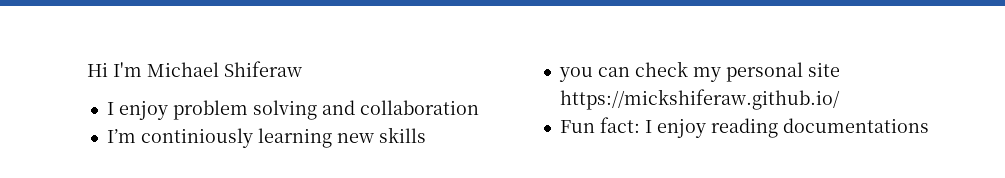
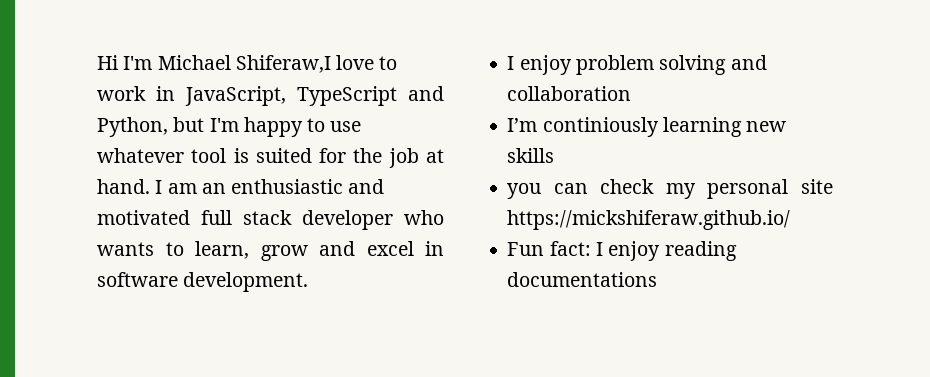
- Hi I'm Michael Shiferaw
+ Hi I'm Michael Shiferaw,I love to work in JavaScript, TypeScript and Python, but I'm happy to use whatever tool is suited for the job at hand. I am an enthusiastic and motivated full stack developer who wants to learn, grow and excel in software development.

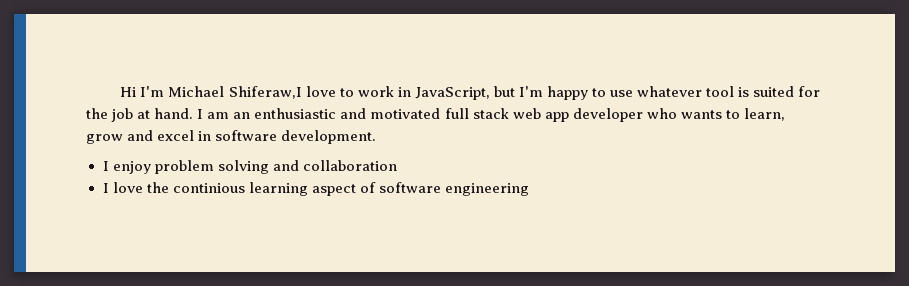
- Hi I'm Michael Shiferaw,I love to work in JavaScript, TypeScript and Python, but I'm happy to use whatever tool is suited for the job at hand.
+ Hi I'm Michael Shiferaw,I love to work in JavaScript, but I'm happy to use whatever tool is suited for the job at hand.
- I am an enthusiastic and motivated full stack developer who wants to learn, grow and excel in software development.
+ I am an enthusiastic and motivated full stack web app developer who wants to learn, grow and excel in software development.
- I’m continiously learning new skills
- you can check my personal site https://mickshiferaw.github.io/
- Fun fact: I enjoy reading documentations
+ I love the continious learning aspect of software engineering

